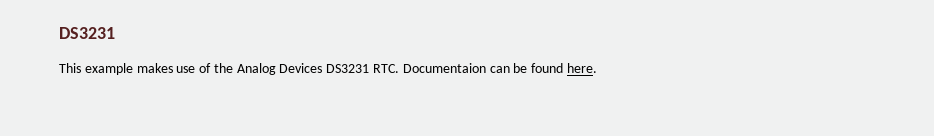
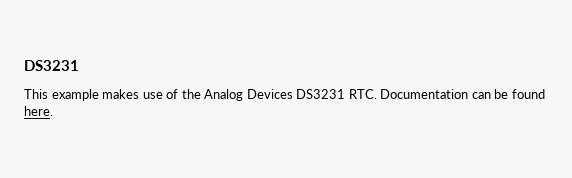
- This example makes use of the Analog Devices DS3231 RTC. Documentaion can be found here.
+ This example makes use of the Analog Devices DS3231 RTC. Documentation can be found here.

